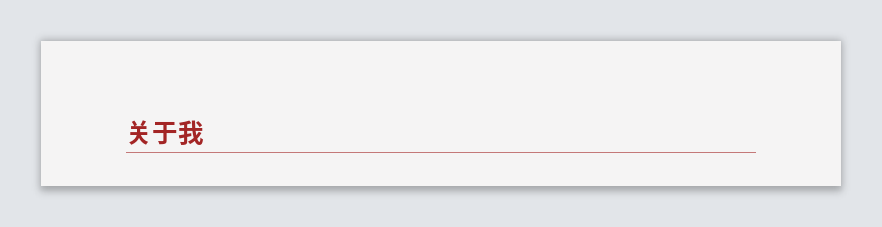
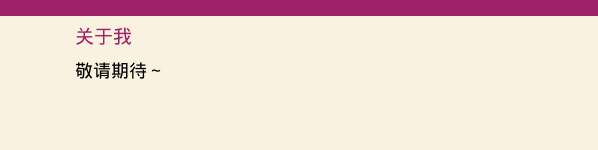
+ 敬请期待～

